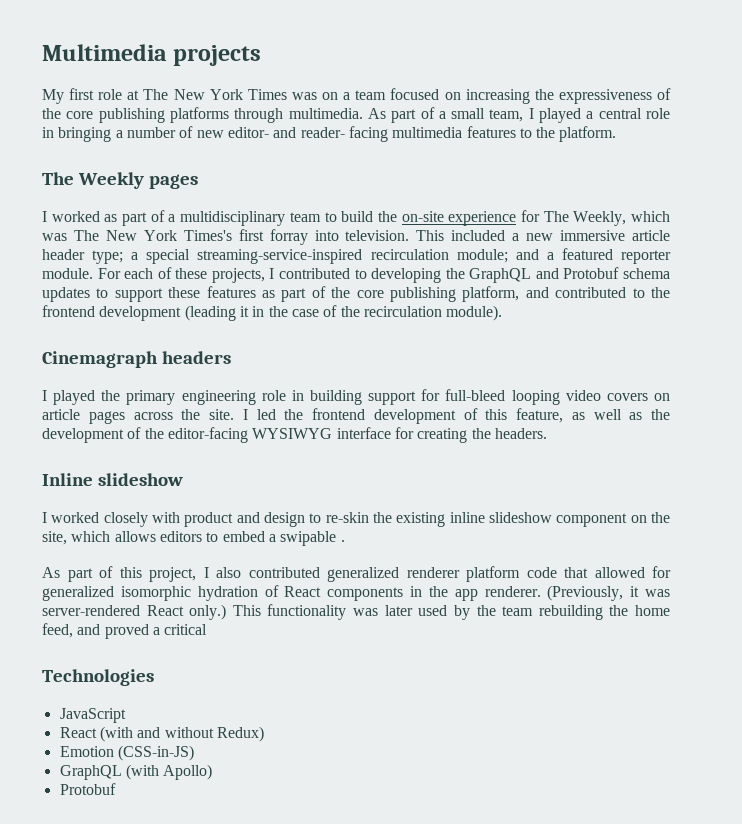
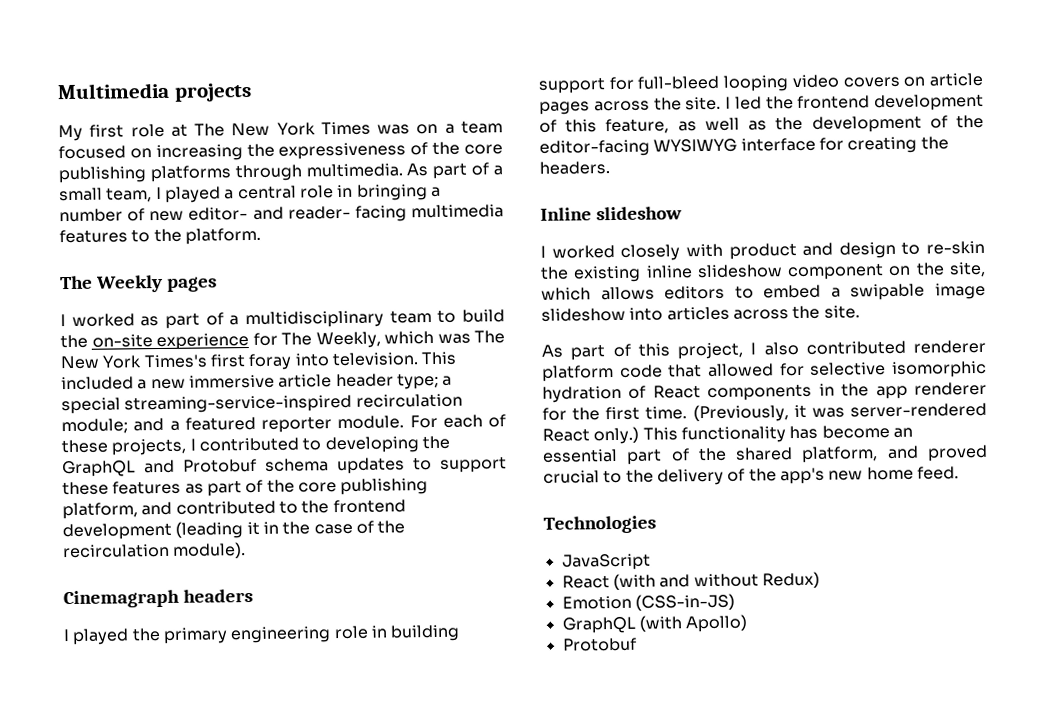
- I worked as part of a multidisciplinary team to build the on-site experience for The Weekly, which was The New York Times's first forray into television.
+ I worked as part of a multidisciplinary team to build the on-site experience for The Weekly, which was The New York Times's first foray into television.
- I worked closely with product and design to re-skin the existing inline slideshow component on the site, which allows editors to embed a swipable .
+ I worked closely with product and design to re-skin the existing inline slideshow component on the site, which allows editors to embed a swipable image slideshow into articles across the site.
- As part of this project, I also contributed generalized renderer platform code that allowed for generalized isomorphic hydration of React components in the app renderer.
+ As part of this project, I also contributed renderer platform code that allowed for selective isomorphic hydration of React components in the app renderer for the first time.
- This functionality was later used by the team rebuilding the home feed, and proved a critical
+ This functionality has become an essential part of the shared platform, and proved crucial to the delivery of the app's new home feed.

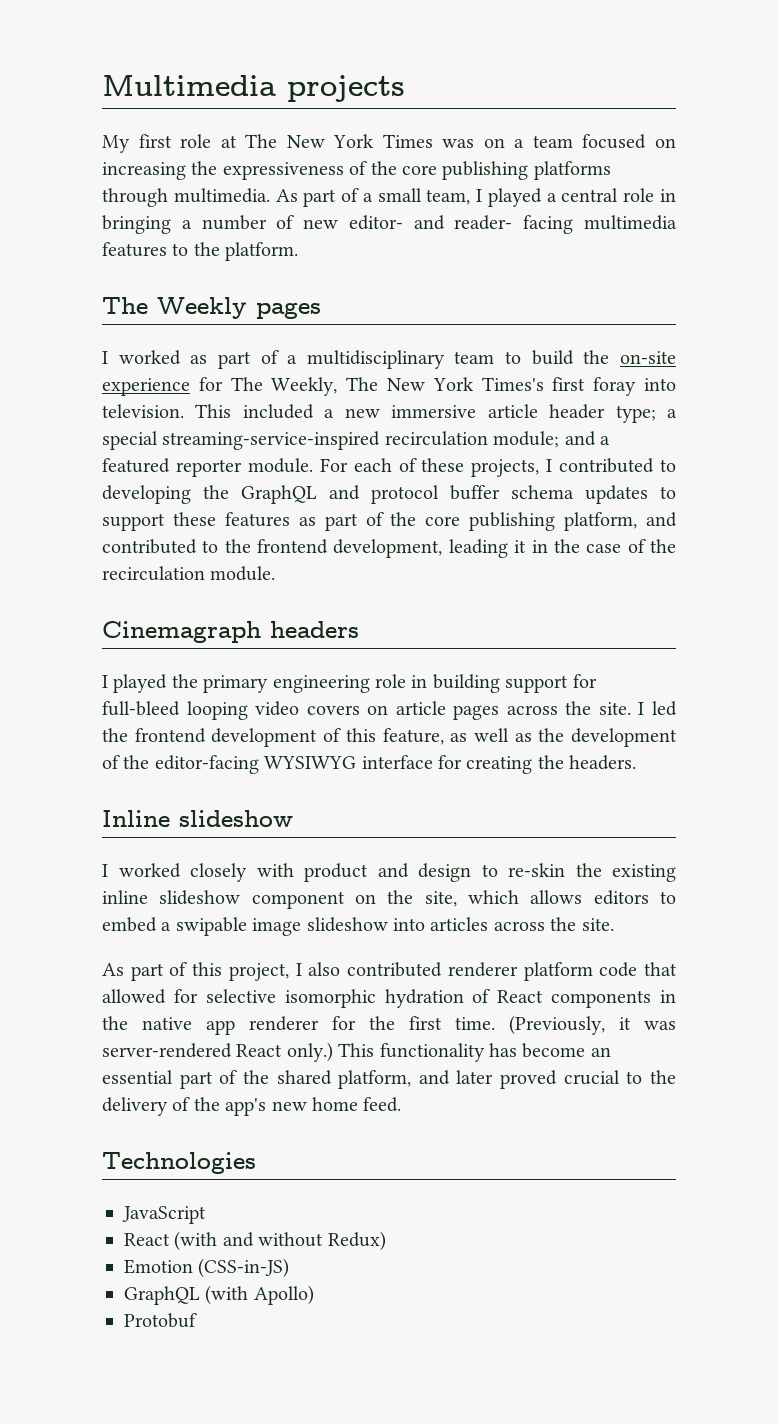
- I worked as part of a multidisciplinary team to build the on-site experience for The Weekly, which was The New York Times's first foray into television.
+ I worked as part of a multidisciplinary team to build the on-site experience for The Weekly, The New York Times's first foray into television.
- For each of these projects, I contributed to developing the GraphQL and Protobuf schema updates to support these features as part of the core publishing platform, and contributed to the frontend development (leading it in the case of the recirculation module).
+ For each of these projects, I contributed to developing the GraphQL and protocol buffer schema updates to support these features as part of the core publishing platform, and contributed to the frontend development, leading it in the case of the recirculation module.
- As part of this project, I also contributed renderer platform code that allowed for selective isomorphic hydration of React components in the app renderer for the first time.
+ As part of this project, I also contributed renderer platform code that allowed for selective isomorphic hydration of React components in the native app renderer for the first time.
- This functionality has become an essential part of the shared platform, and proved crucial to the delivery of the app's new home feed.
+ This functionality has become an essential part of the shared platform, and later proved crucial to the delivery of the app's new home feed.

